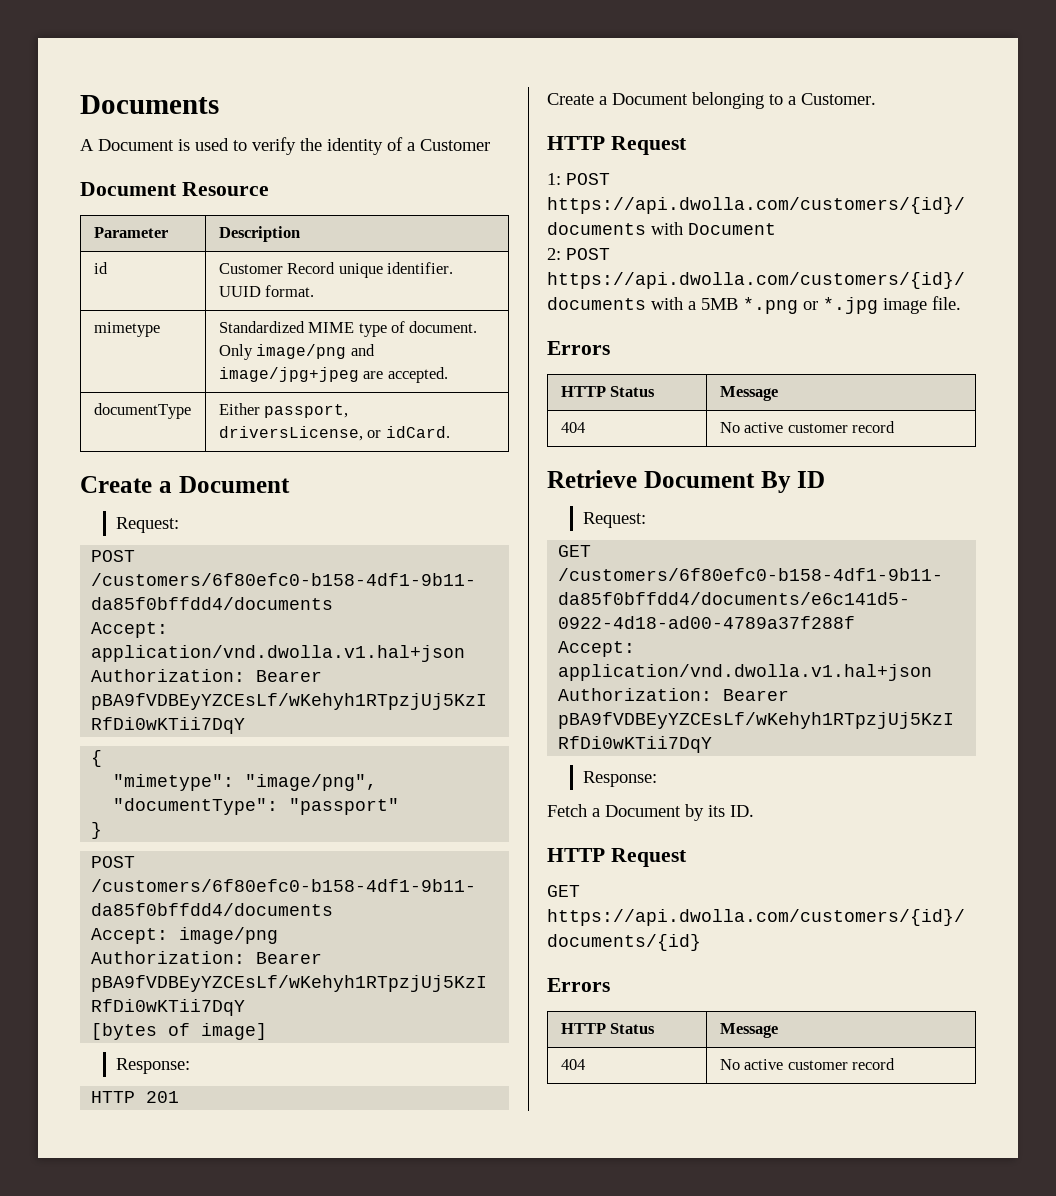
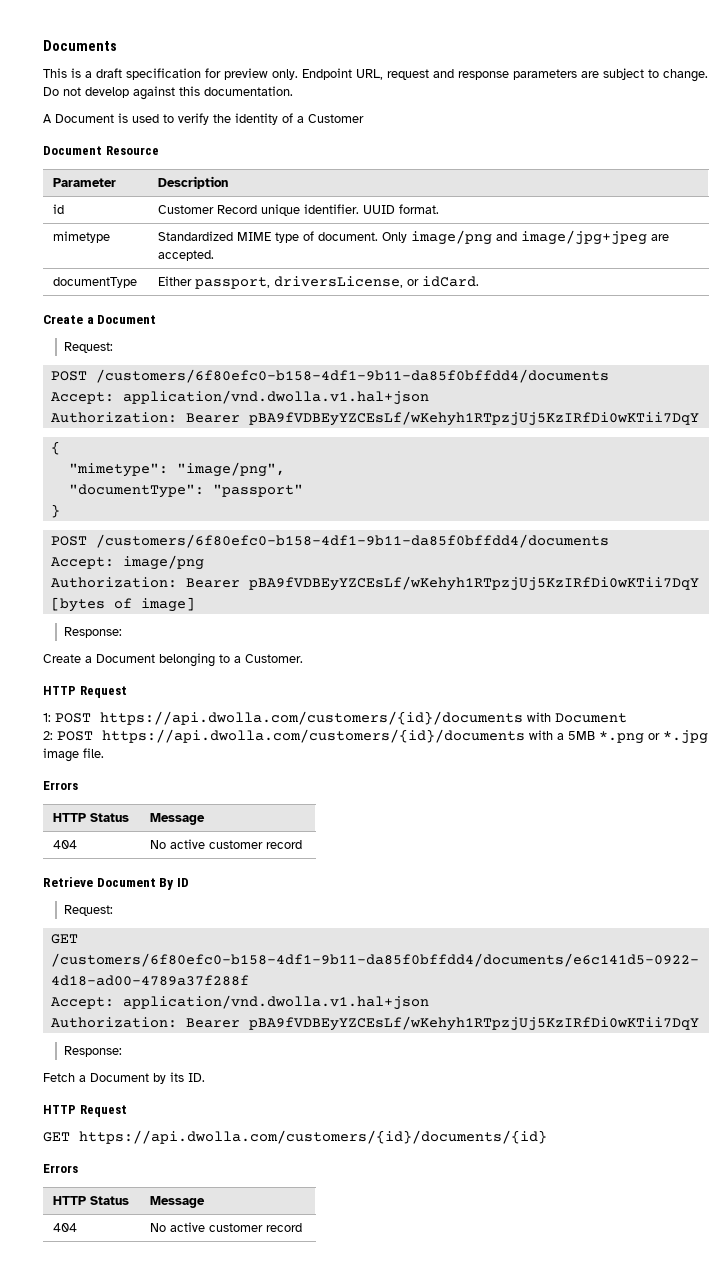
+ This is a draft specification for preview only. Endpoint URL, request and response parameters are subject to change. Do not develop against this documentation.
- HTTP 201

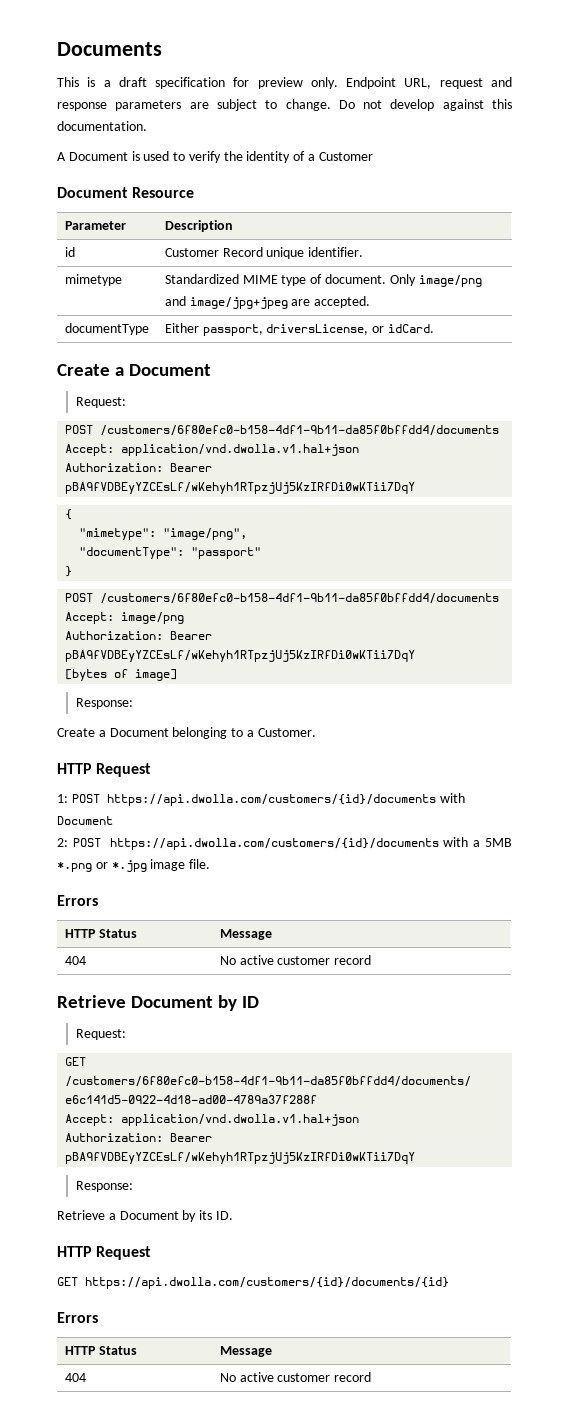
- id | Customer Record unique identifier. UUID format.
+ id | Customer Record unique identifier.
- Retrieve Document By ID
+ Retrieve Document by ID
- Fetch a Document by its ID.
+ Retrieve a Document by its ID.

